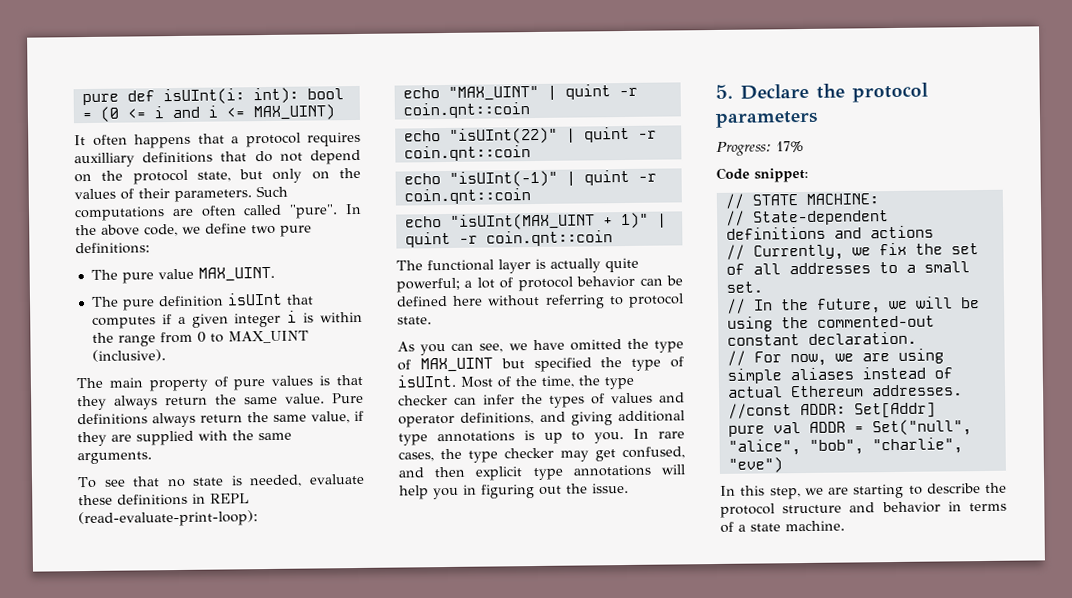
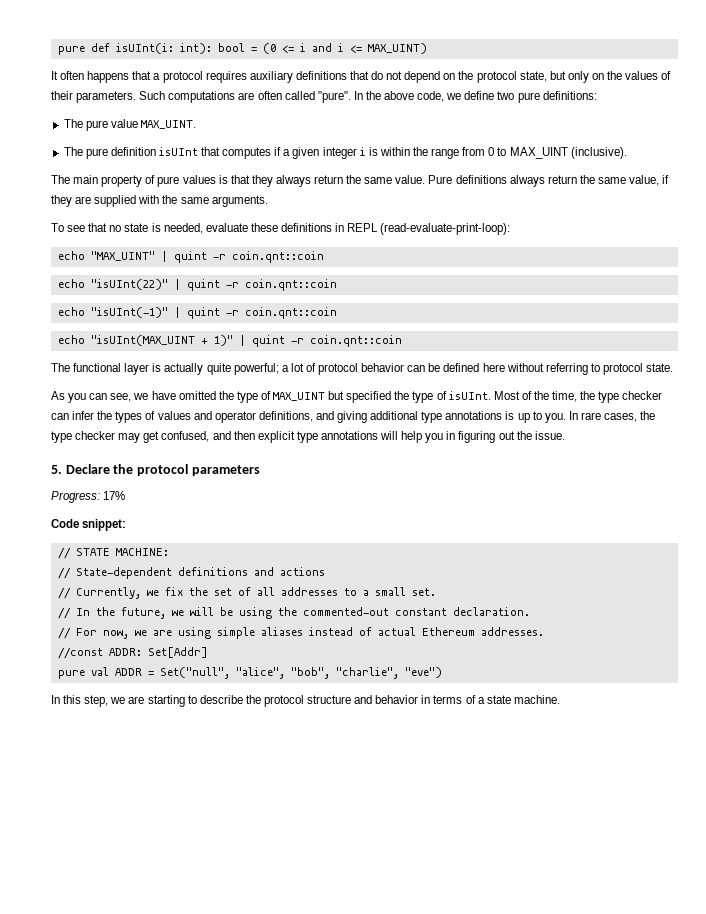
- It often happens that a protocol requires auxilliary definitions that do not depend on the protocol state, but only on the values of their parameters.
+ It often happens that a protocol requires auxiliary definitions that do not depend on the protocol state, but only on the values of their parameters.

